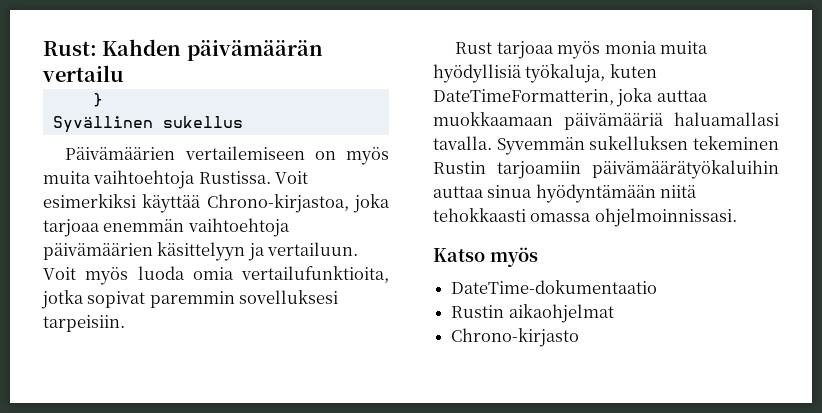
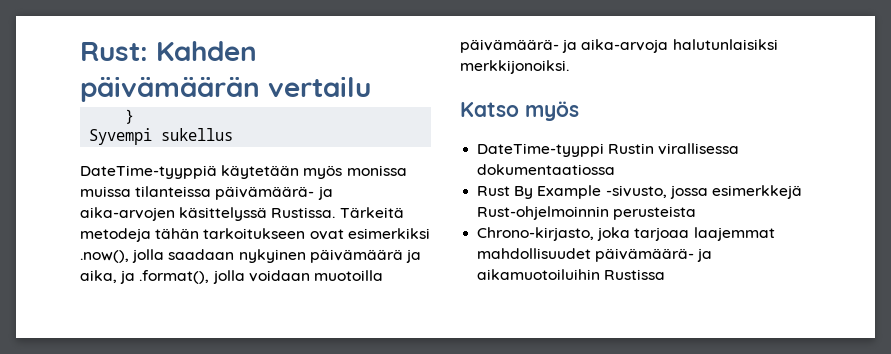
- Syvällinen sukellus
+ Syvempi sukellus
- Päivämäärien vertailemiseen on myös muita vaihtoehtoja Rustissa. Voit esimerkiksi käyttää Chrono-kirjastoa, joka tarjoaa enemmän vaihtoehtoja päivämäärien käsittelyyn ja vertailuun. Voit myös luoda omia vertailufunktioita, jotka sopivat paremmin sovelluksesi tarpeisiin.
- Rust tarjoaa myös monia muita hyödyllisiä työkaluja, kuten DateTimeFormatterin, joka auttaa muokkaamaan päivämääriä haluamallasi tavalla. Syvemmän sukelluksen tekeminen Rustin tarjoamiin päivämäärätyökaluihin auttaa sinua hyödyntämään niitä tehokkaasti omassa ohjelmoinnissasi.
+ DateTime-tyyppiä käytetään myös monissa muissa tilanteissa päivämäärä- ja aika-arvojen käsittelyssä Rustissa. Tärkeitä metodeja tähän tarkoitukseen ovat esimerkiksi .now(), jolla saadaan nykyinen päivämäärä ja aika, ja .format(), jolla voidaan muotoilla päivämäärä- ja aika-arvoja halutunlaisiksi merkkijonoiksi.
  Katso myös
- DateTime-dokumentaatio
- Rustin aikaohjelmat
- Chrono-kirjasto
+ DateTime-tyyppi Rustin virallisessa dokumentaatiossa
+ Rust By Example -sivusto, jossa esimerkkejä Rust-ohjelmoinnin perusteista
+ Chrono-kirjasto, joka tarjoaa laajemmat mahdollisuudet päivämäärä- ja aikamuotoiluihin Rustissa

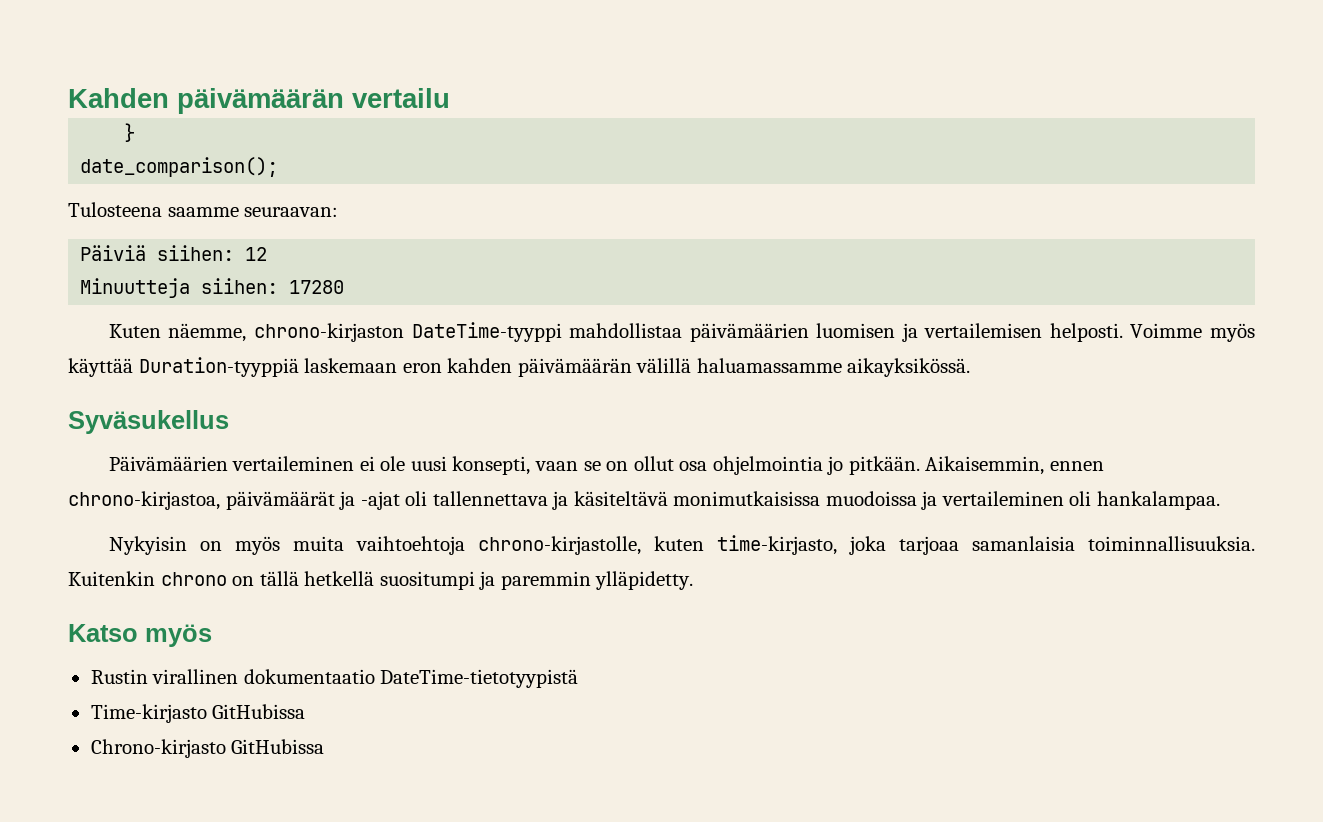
- Rust: Kahden päivämäärän vertailu
+ Kahden päivämäärän vertailu
- Syvempi sukellus
- DateTime-tyyppiä käytetään myös monissa muissa tilanteissa päivämäärä- ja aika-arvojen käsittelyssä Rustissa. Tärkeitä metodeja tähän tarkoitukseen ovat esimerkiksi .now(), jolla saadaan nykyinen päivämäärä ja aika, ja .format(), jolla voidaan muotoilla päivämäärä- ja aika-arvoja halutunlaisiksi merkkijonoiksi.
+ date_comparison();
+ Tulosteena saamme seuraavan:
+ Päiviä siihen: 12
+ Minuutteja siihen: 17280
+ Kuten näemme, chrono-kirjaston DateTime-tyyppi mahdollistaa päivämäärien luomisen ja vertailemisen helposti. Voimme myös käyttää Duration-tyyppiä laskemaan eron kahden päivämäärän välillä haluamassamme aikayksikössä.
+ Syväsukellus
+ Päivämäärien vertaileminen ei ole uusi konsepti, vaan se on ollut osa ohjelmointia jo pitkään. Aikaisemmin, ennen chrono-kirjastoa, päivämäärät ja -ajat oli tallennettava ja käsiteltävä monimutkaisissa muodoissa ja vertaileminen oli hankalampaa.
+ Nykyisin on myös muita vaihtoehtoja chrono-kirjastolle, kuten time-kirjasto, joka tarjoaa samanlaisia toiminnallisuuksia. Kuitenkin chrono on tällä hetkellä suositumpi ja paremmin ylläpidetty.
  Katso myös
- DateTime-tyyppi Rustin virallisessa dokumentaatiossa
- Rust By Example -sivusto, jossa esimerkkejä Rust-ohjelmoinnin perusteista
- Chrono-kirjasto, joka tarjoaa laajemmat mahdollisuudet päivämäärä- ja aikamuotoiluihin Rustissa
+ Rustin virallinen dokumentaatio DateTime-tietotyypistä
+ Time-kirjasto GitHubissa
+ Chrono-kirjasto GitHubissa

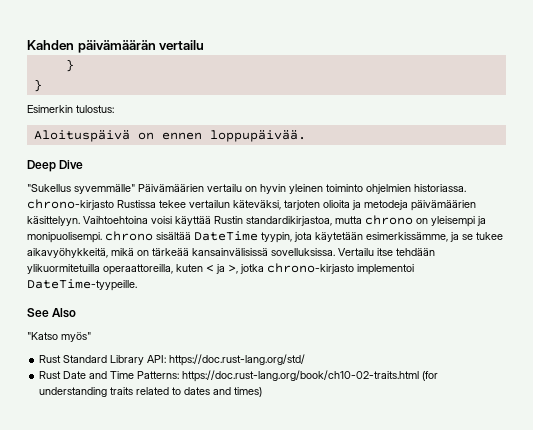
  Kahden päivämäärän vertailu
  }
- date_comparison();
- Tulosteena saamme seuraavan:
- Päiviä siihen: 12
- Minuutteja siihen: 17280
- Kuten näemme, chrono-kirjaston DateTime-tyyppi mahdollistaa päivämäärien luomisen ja vertailemisen helposti. Voimme myös käyttää Duration-tyyppiä laskemaan eron kahden päivämäärän välillä haluamassamme aikayksikössä.
- Syväsukellus
- Päivämäärien vertaileminen ei ole uusi konsepti, vaan se on ollut osa ohjelmointia jo pitkään. Aikaisemmin, ennen chrono-kirjastoa, päivämäärät ja -ajat oli tallennettava ja käsiteltävä monimutkaisissa muodoissa ja vertaileminen oli hankalampaa.
- Nykyisin on myös muita vaihtoehtoja chrono-kirjastolle, kuten time-kirjasto, joka tarjoaa samanlaisia toiminnallisuuksia. Kuitenkin chrono on tällä hetkellä suositumpi ja paremmin ylläpidetty.
- Katso myös
- Rustin virallinen dokumentaatio DateTime-tietotyypistä
- Time-kirjasto GitHubissa
- Chrono-kirjasto GitHubissa
+ }
+ Esimerkin tulostus:
+ Aloituspäivä on ennen loppupäivää.
+ Deep Dive
+ "Sukellus syvemmälle" Päivämäärien vertailu on hyvin yleinen toiminto ohjelmien historiassa. chrono-kirjasto Rustissa tekee vertailun käteväksi, tarjoten olioita ja metodeja päivämäärien käsittelyyn. Vaihtoehtoina voisi käyttää Rustin standardikirjastoa, mutta chrono on yleisempi ja monipuolisempi. chrono sisältää DateTime tyypin, jota käytetään esimerkissämme, ja se tukee aikavyöhykkeitä, mikä on tärkeää kansainvälisissä sovelluksissa. Vertailu itse tehdään ylikuormitetuilla operaattoreilla, kuten < ja >, jotka chrono-kirjasto implementoi DateTime-tyypeille.
+ See Also
+ "Katso myös"
+ Rust Standard Library API: https://doc.rust-lang.org/std/
+ Rust Date and Time Patterns: https://doc.rust-lang.org/book/ch10-02-traits.html (for understanding traits related to dates and times)

